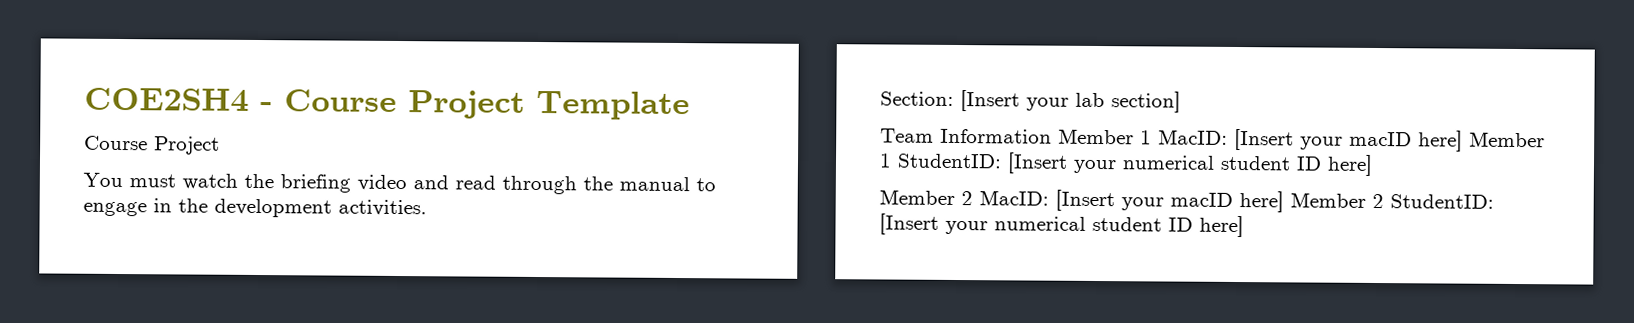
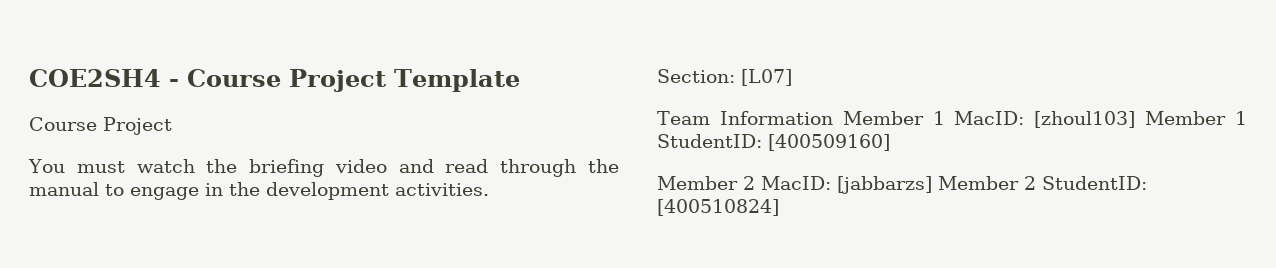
- Section: [Insert your lab section]
+ Section: [L07]
- Team Information Member 1 MacID: [Insert your macID here] Member 1 StudentID: [Insert your numerical student ID here]
- Member 2 MacID: [Insert your macID here] Member 2 StudentID: [Insert your numerical student ID here]
+ Team Information Member 1 MacID: [zhoul103] Member 1 StudentID: [400509160]
+ Member 2 MacID: [jabbarzs] Member 2 StudentID: [400510824]

